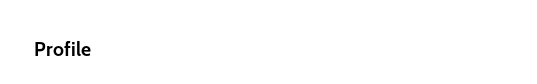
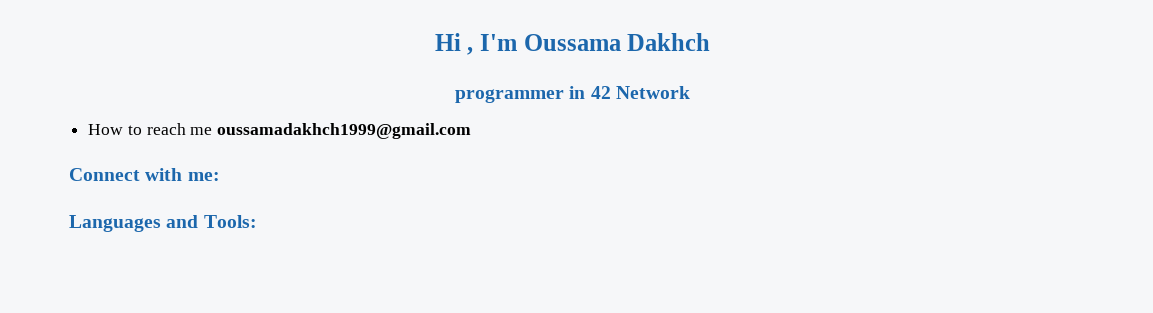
- Profile
+ Hi , I'm Oussama Dakhch
+ programmer in 42 Network
+ How to reach me oussamadakhch1999@gmail.com
+ Connect with me:
+ Languages and Tools:

